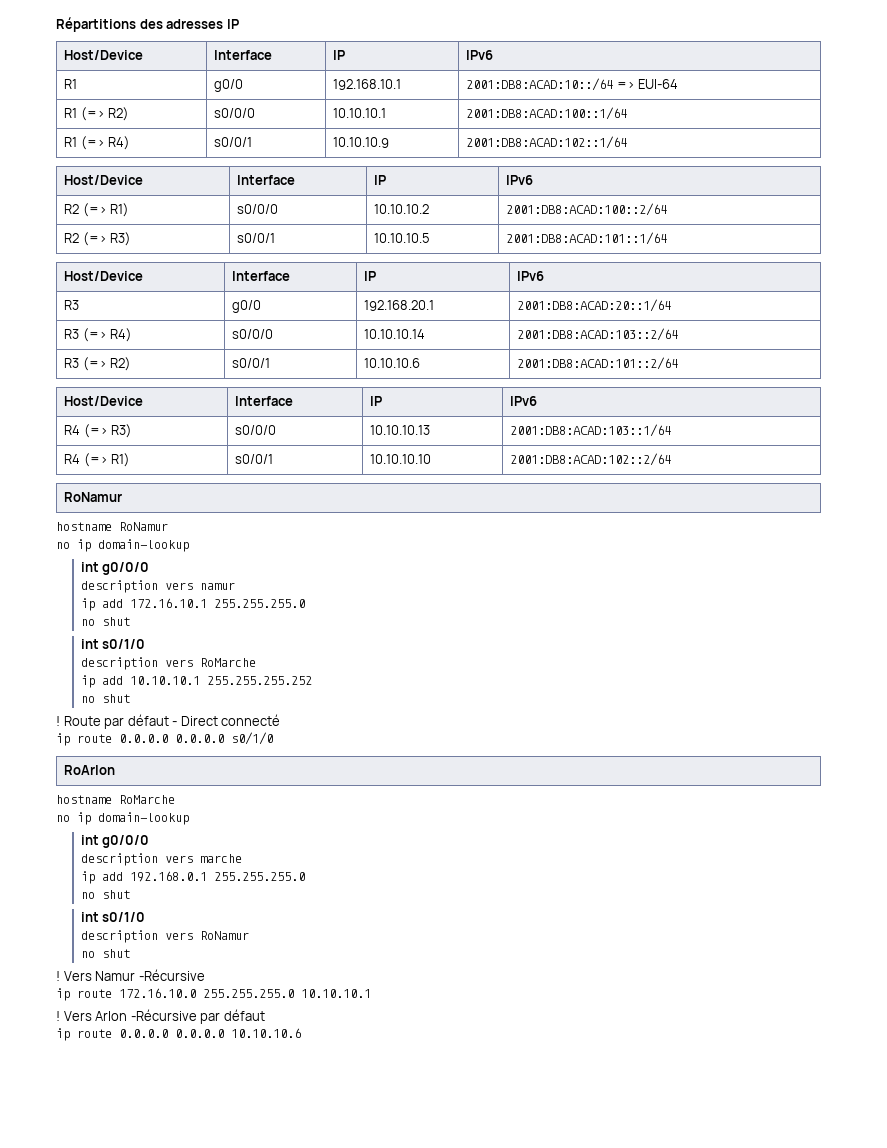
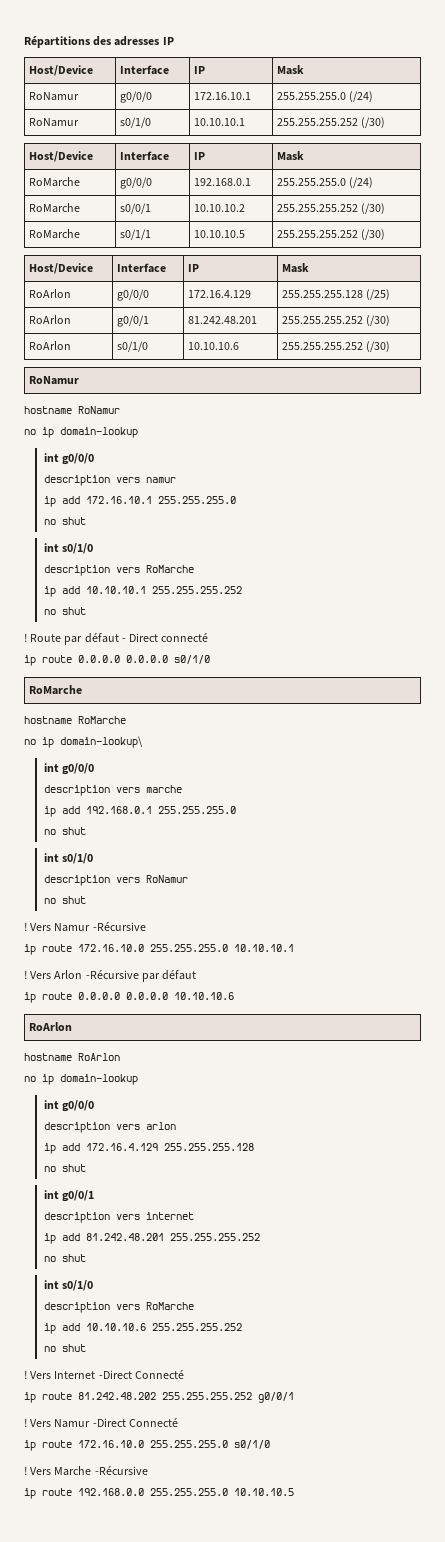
  Répartitions des adresses IP
- Host/Device | Interface | IP | IPv6
- R1 | g0/0 | 192.168.10.1 | 2001:DB8:ACAD:10::/64 => EUI-64
- R1 (=> R2) | s0/0/0 | 10.10.10.1 | 2001:DB8:ACAD:100::1/64
- R1 (=> R4) | s0/0/1 | 10.10.10.9 | 2001:DB8:ACAD:102::1/64
- Host/Device | Interface | IP | IPv6
- R2 (=> R1) | s0/0/0 | 10.10.10.2 | 2001:DB8:ACAD:100::2/64
- R2 (=> R3) | s0/0/1 | 10.10.10.5 | 2001:DB8:ACAD:101::1/64
- Host/Device | Interface | IP | IPv6
- R3 | g0/0 | 192.168.20.1 | 2001:DB8:ACAD:20::1/64
- R3 (=> R4) | s0/0/0 | 10.10.10.14 | 2001:DB8:ACAD:103::2/64
- R3 (=> R2) | s0/0/1 | 10.10.10.6 | 2001:DB8:ACAD:101::2/64
- Host/Device | Interface | IP | IPv6
- R4 (=> R3) | s0/0/0 | 10.10.10.13 | 2001:DB8:ACAD:103::1/64
- R4 (=> R1) | s0/0/1 | 10.10.10.10 | 2001:DB8:ACAD:102::2/64
+ Host/Device | Interface | IP | Mask
+ RoNamur | g0/0/0 | 172.16.10.1 | 255.255.255.0 (/24)
+ RoNamur | s0/1/0 | 10.10.10.1 | 255.255.255.252 (/30)
+ Host/Device | Interface | IP | Mask
+ RoMarche | g0/0/0 | 192.168.0.1 | 255.255.255.0 (/24)
+ RoMarche | s0/0/1 | 10.10.10.2 | 255.255.255.252 (/30)
+ RoMarche | s0/1/1 | 10.10.10.5 | 255.255.255.252 (/30)
+ Host/Device | Interface | IP | Mask
+ RoArlon | g0/0/0 | 172.16.4.129 | 255.255.255.128 (/25)
+ RoArlon | g0/0/1 | 81.242.48.201 | 255.255.255.252 (/30)
+ RoArlon | s0/1/0 | 10.10.10.6 | 255.255.255.252 (/30)
  ip route 0.0.0.0 0.0.0.0 s0/1/0
- RoArlon
+ RoMarche
  hostname RoMarche
- no ip domain-lookup
+ no ip domain-lookup\
  ip route 0.0.0.0 0.0.0.0 10.10.10.6
+ RoArlon
+ hostname RoArlon
+ no ip domain-lookup
+ int g0/0/0
+ description vers arlon
+ ip add 172.16.4.129 255.255.255.128
+ no shut
+ int g0/0/1
+ description vers internet
+ ip add 81.242.48.201 255.255.255.252
+ no shut
+ int s0/1/0
+ description vers RoMarche
+ ip add 10.10.10.6 255.255.255.252
+ no shut
+ ! Vers Internet -Direct Connecté
+ ip route 81.242.48.202 255.255.255.252 g0/0/1
+ ! Vers Namur -Direct Connecté
+ ip route 172.16.10.0 255.255.255.0 s0/1/0
+ ! Vers Marche -Récursive
+ ip route 192.168.0.0 255.255.255.0 10.10.10.5

